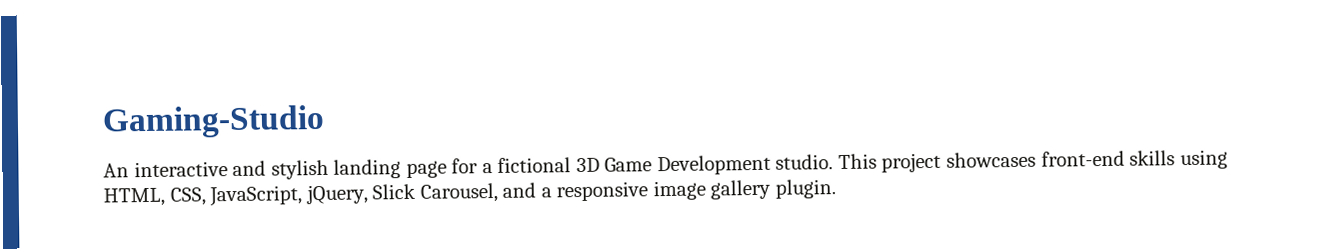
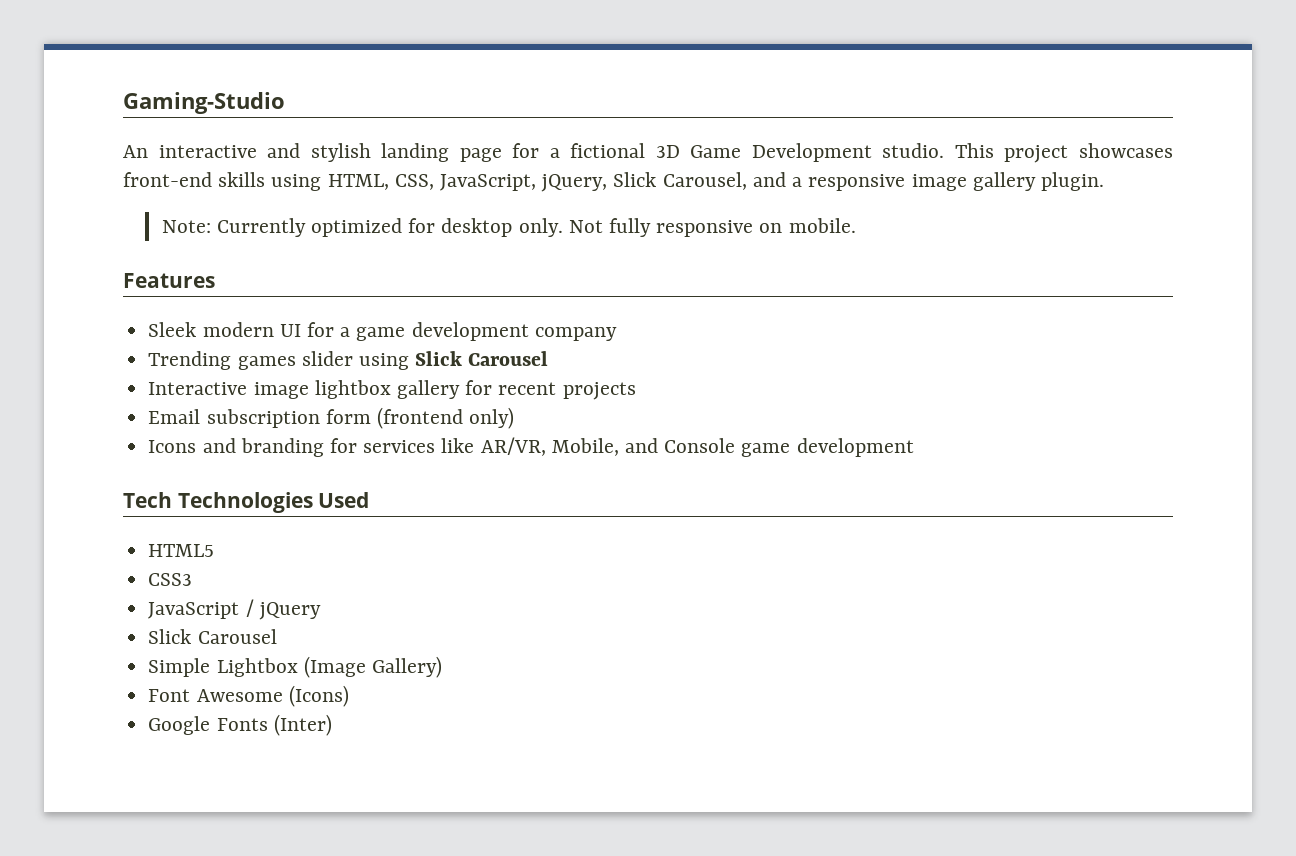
+ Note: Currently optimized for desktop only. Not fully responsive on mobile.
+ Features
+ Sleek modern UI for a game development company
+ Trending games slider using Slick Carousel
+ Interactive image lightbox gallery for recent projects
+ Email subscription form (frontend only)
+ Icons and branding for services like AR/VR, Mobile, and Console game development
+ Tech Technologies Used
+ HTML5
+ CSS3
+ JavaScript / jQuery
+ Slick Carousel
+ Simple Lightbox (Image Gallery)
+ Font Awesome (Icons)
+ Google Fonts (Inter)

